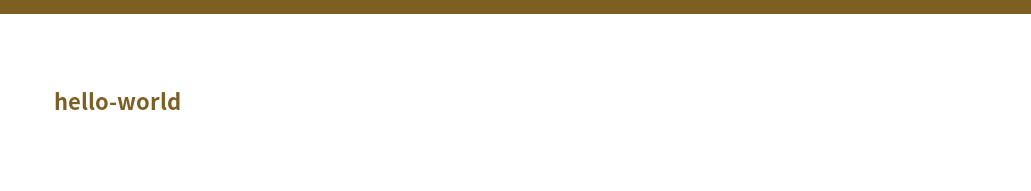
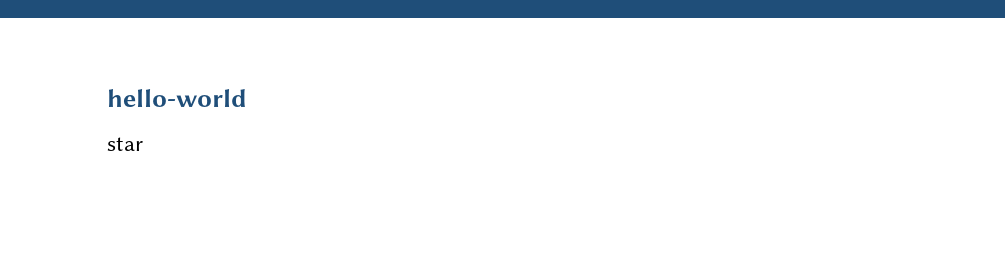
+ star

